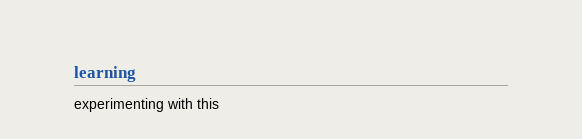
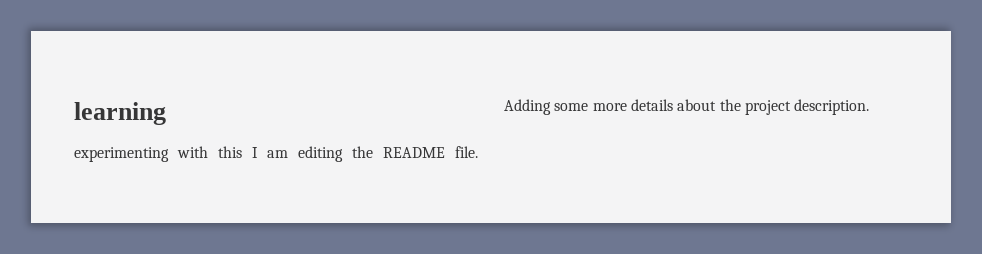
- experimenting with this
+ experimenting with this I am editing the README file. Adding some more details about the project description.

